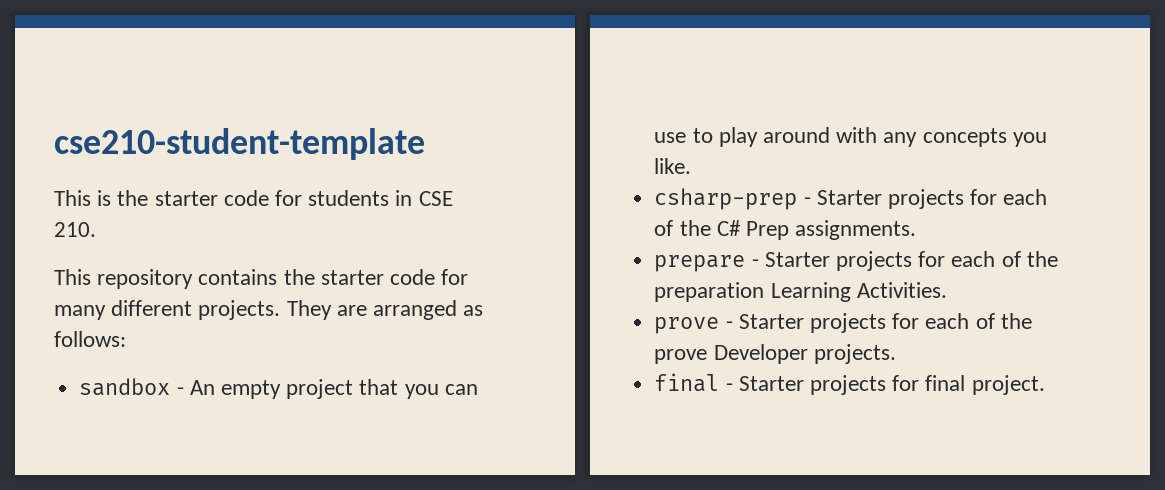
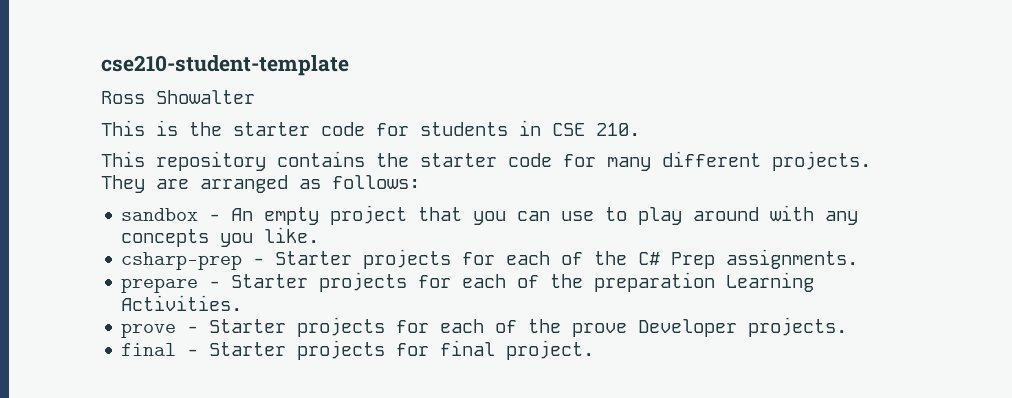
+ Ross Showalter

